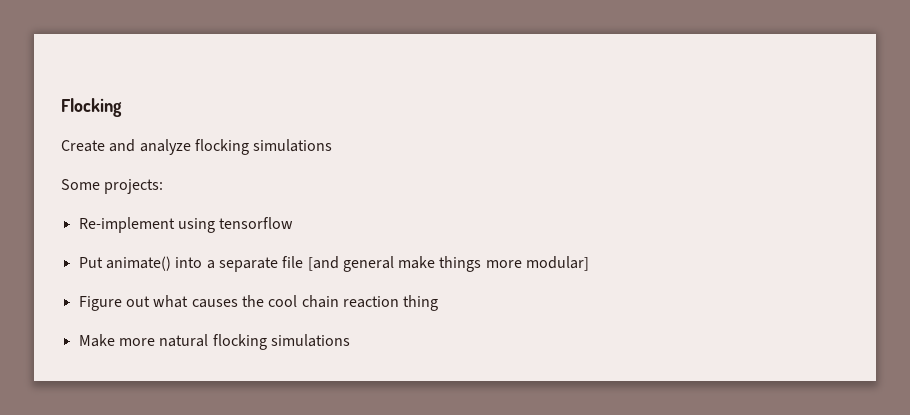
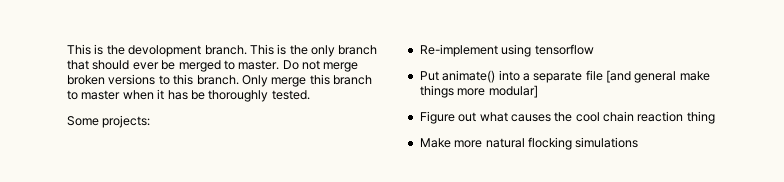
- Flocking
- Create and analyze flocking simulations
+ This is the devolopment branch. This is the only branch that should ever be merged to master. Do not merge broken versions to this branch. Only merge this branch to master when it has be thoroughly tested.

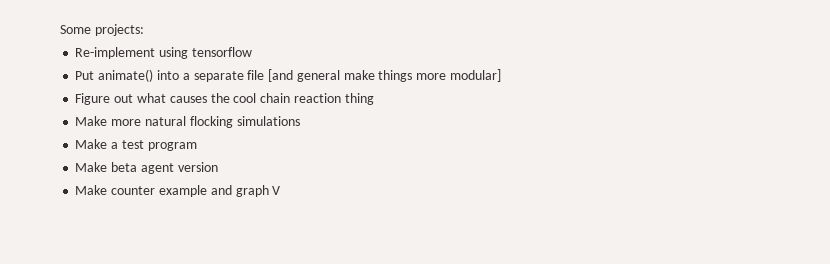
- This is the devolopment branch. This is the only branch that should ever be merged to master. Do not merge broken versions to this branch. Only merge this branch to master when it has be thoroughly tested.
+ Make a test program
+ Make beta agent version
+ Make counter example and graph V

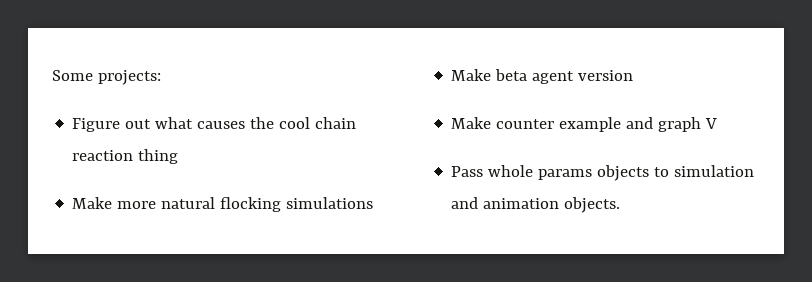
- Re-implement using tensorflow
- Put animate() into a separate file [and general make things more modular]
- Make a test program
+ Pass whole params objects to simulation and animation objects.

